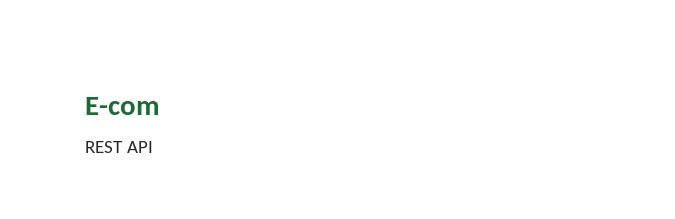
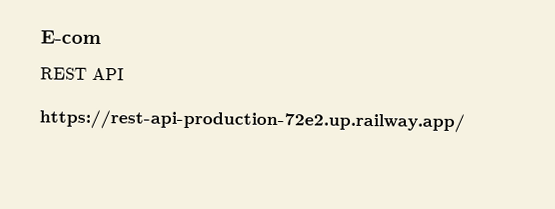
+ https://rest-api-production-72e2.up.railway.app/

